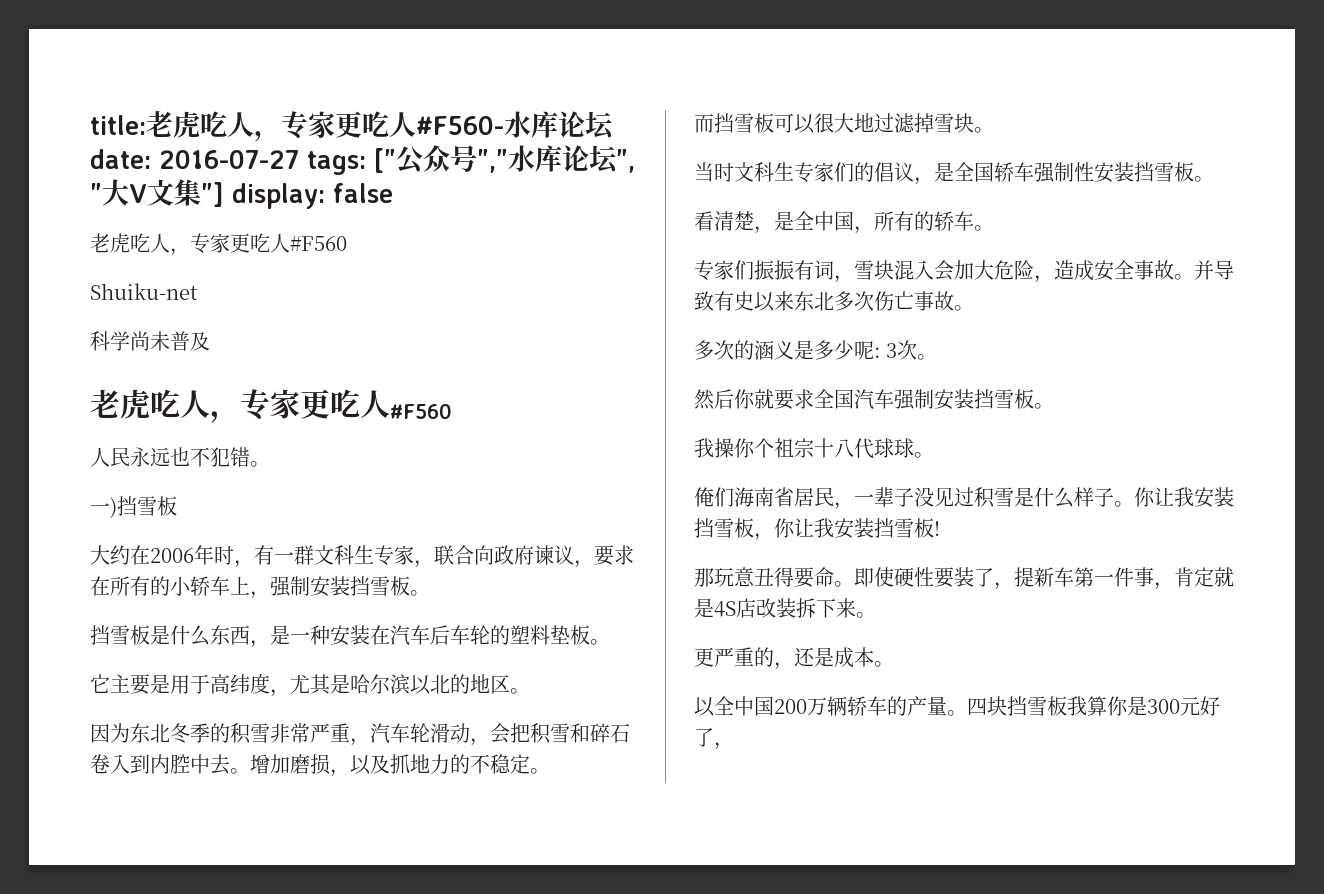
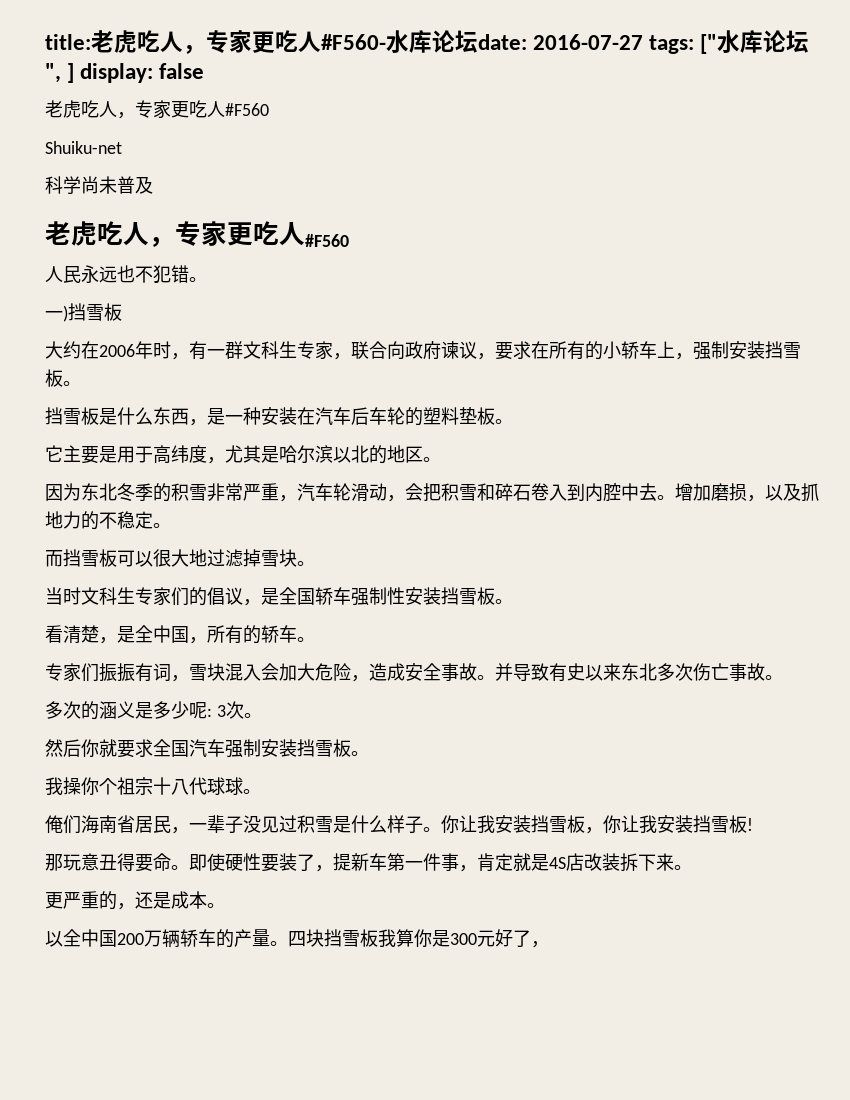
- title:老虎吃人，专家更吃人#F560-水库论坛date: 2016-07-27 tags: ["公众号","水库论坛", "大V文集"] display: false
+ title:老虎吃人，专家更吃人#F560-水库论坛date: 2016-07-27 tags: ["水库论坛", ] display: false

